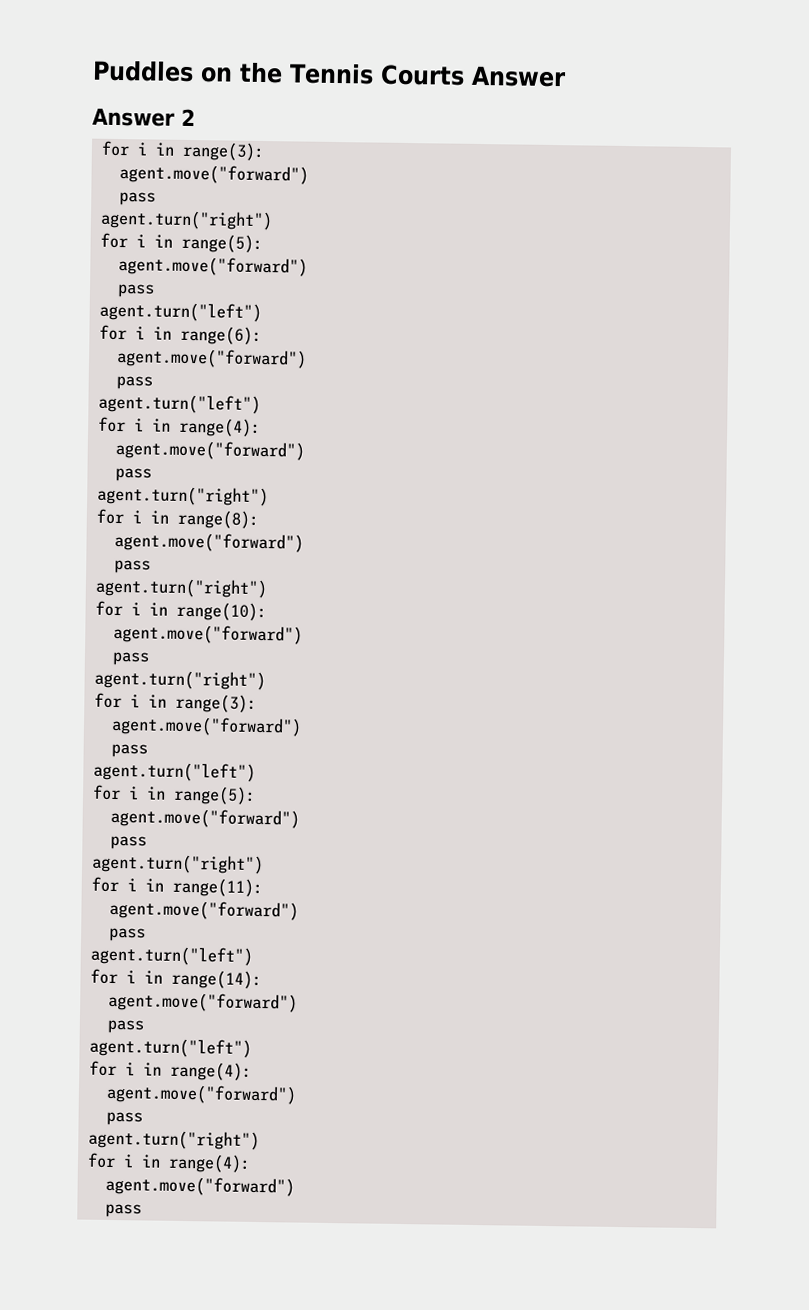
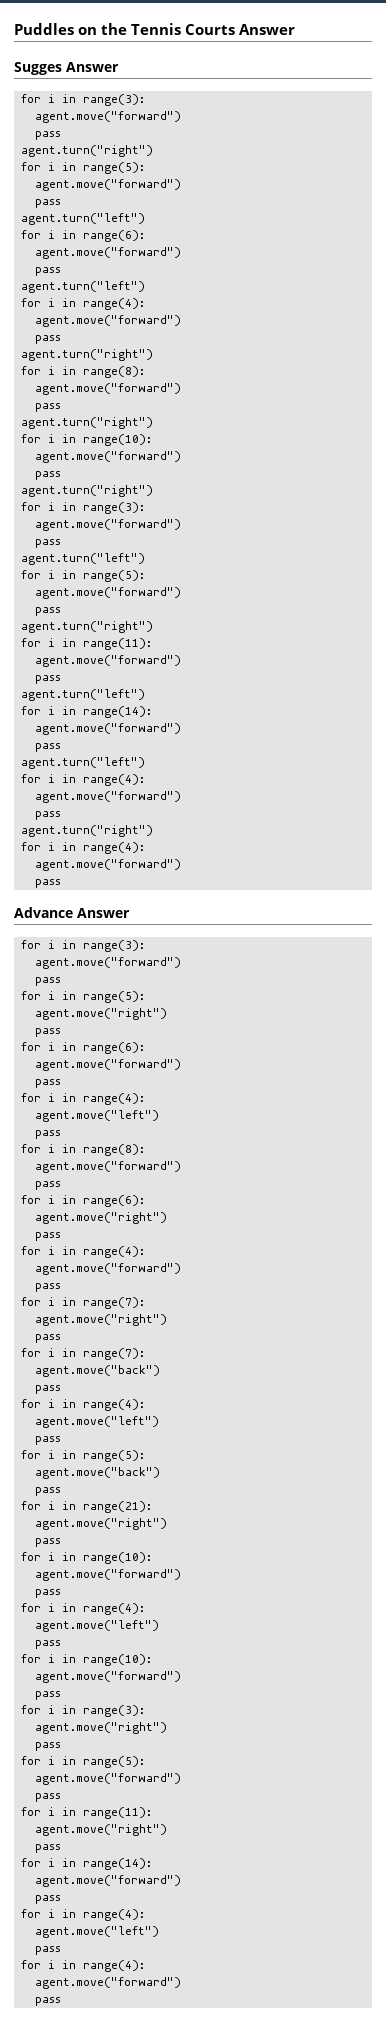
- Answer 2
+ Sugges Answer
+ Advance Answer
+ for i in range(3):
+ agent.move("forward")
+ pass
+ for i in range(5):
+ agent.move("right")
+ pass
+ for i in range(6):
+ agent.move("forward")
+ pass
+ for i in range(4):
+ agent.move("left")
+ pass
+ for i in range(8):
+ agent.move("forward")
+ pass
+ for i in range(6):
+ agent.move("right")
+ pass
+ for i in range(4):
+ agent.move("forward")
+ pass
+ for i in range(7):
+ agent.move("right")
+ pass
+ for i in range(7):
+ agent.move("back")
+ pass
+ for i in range(4):
+ agent.move("left")
+ pass
+ for i in range(5):
+ agent.move("back")
+ pass
+ for i in range(21):
+ agent.move("right")
+ pass
+ for i in range(10):
+ agent.move("forward")
+ pass
+ for i in range(4):
+ agent.move("left")
+ pass
+ for i in range(10):
+ agent.move("forward")
+ pass
+ for i in range(3):
+ agent.move("right")
+ pass
+ for i in range(5):
+ agent.move("forward")
+ pass
+ for i in range(11):
+ agent.move("right")
+ pass
+ for i in range(14):
+ agent.move("forward")
+ pass
+ for i in range(4):
+ agent.move("left")
+ pass
+ for i in range(4):
+ agent.move("forward")
+ pass

